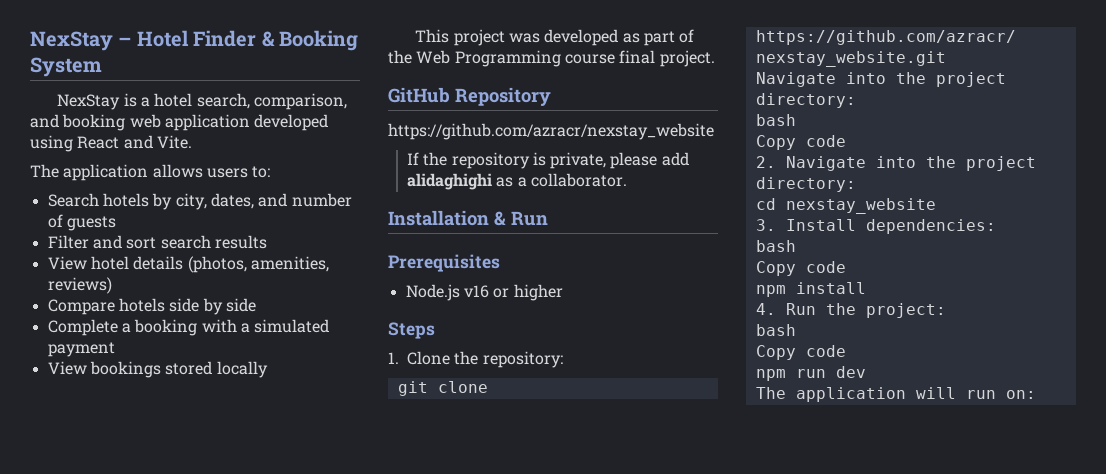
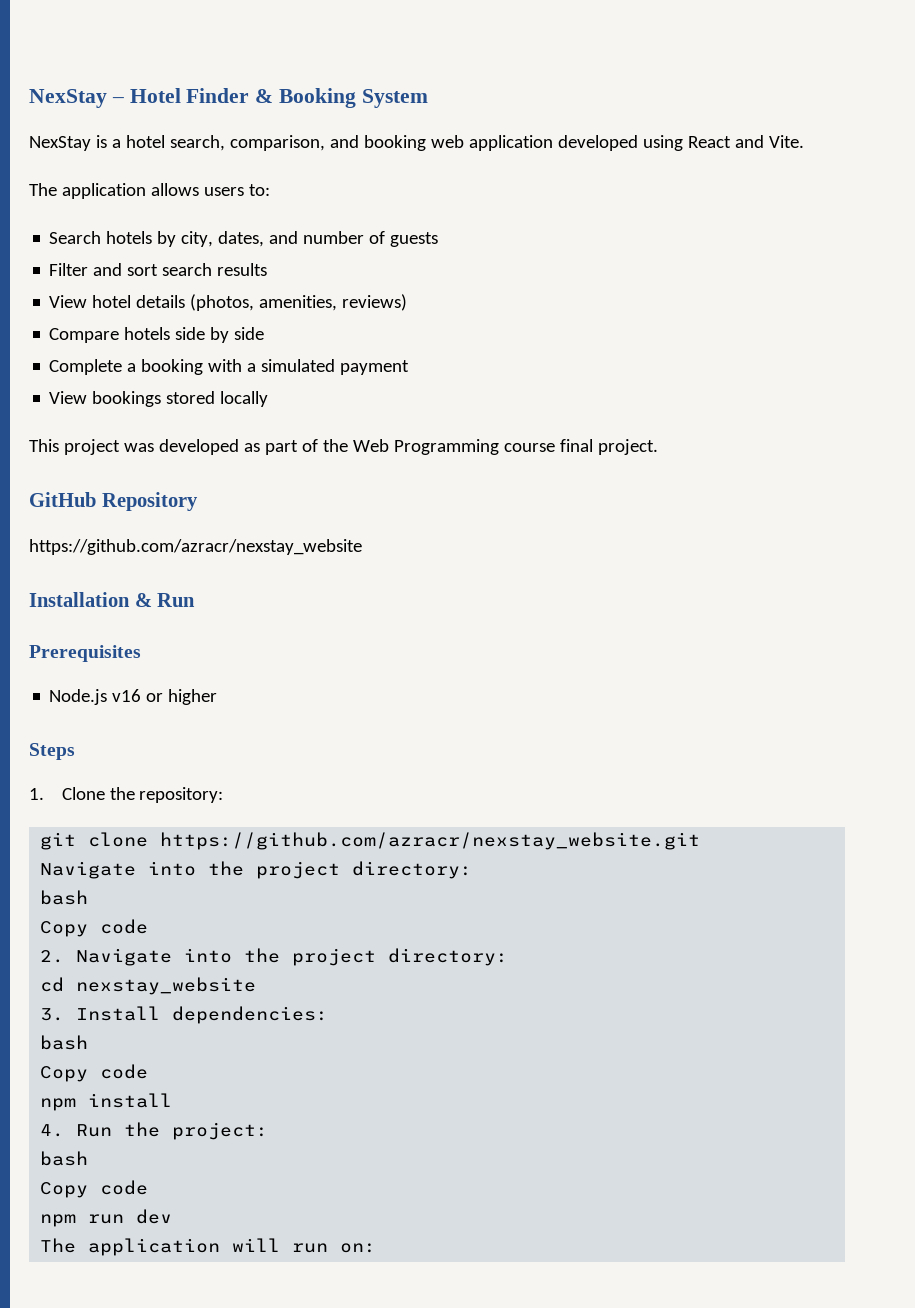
- If the repository is private, please add alidaghighi as a collaborator.

